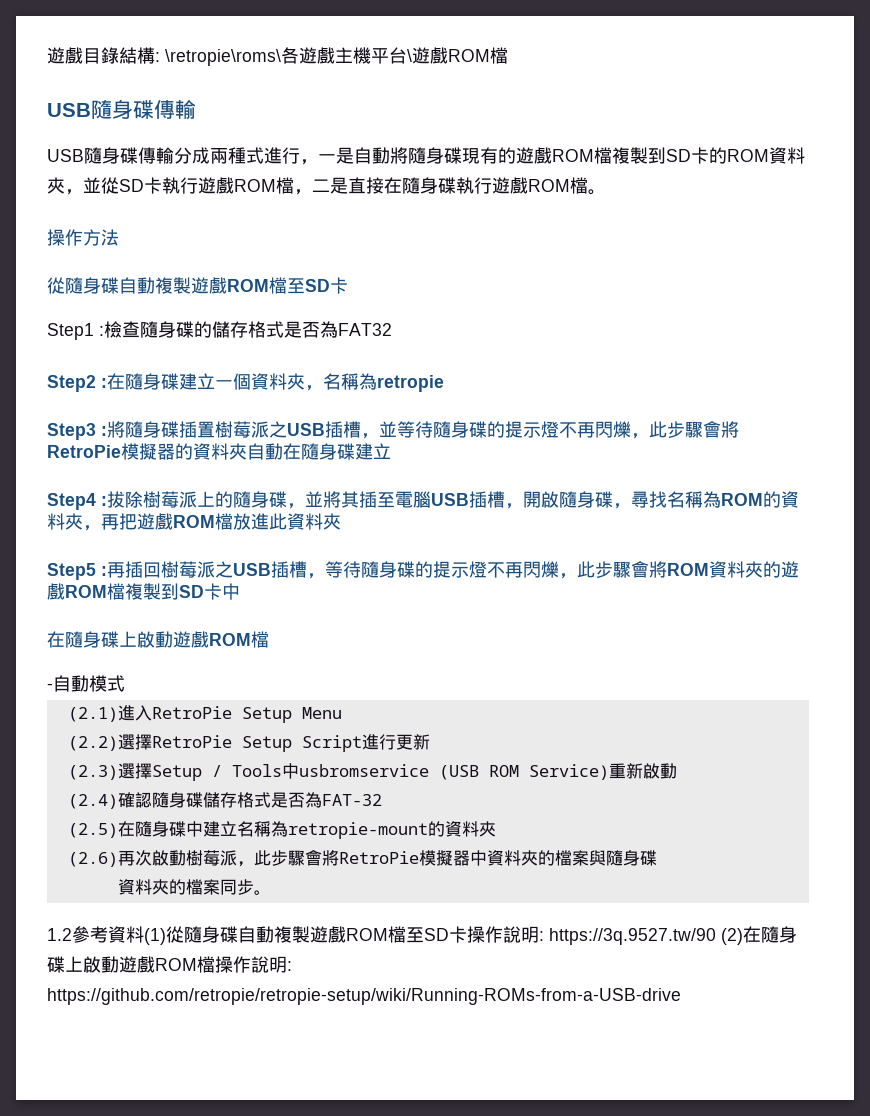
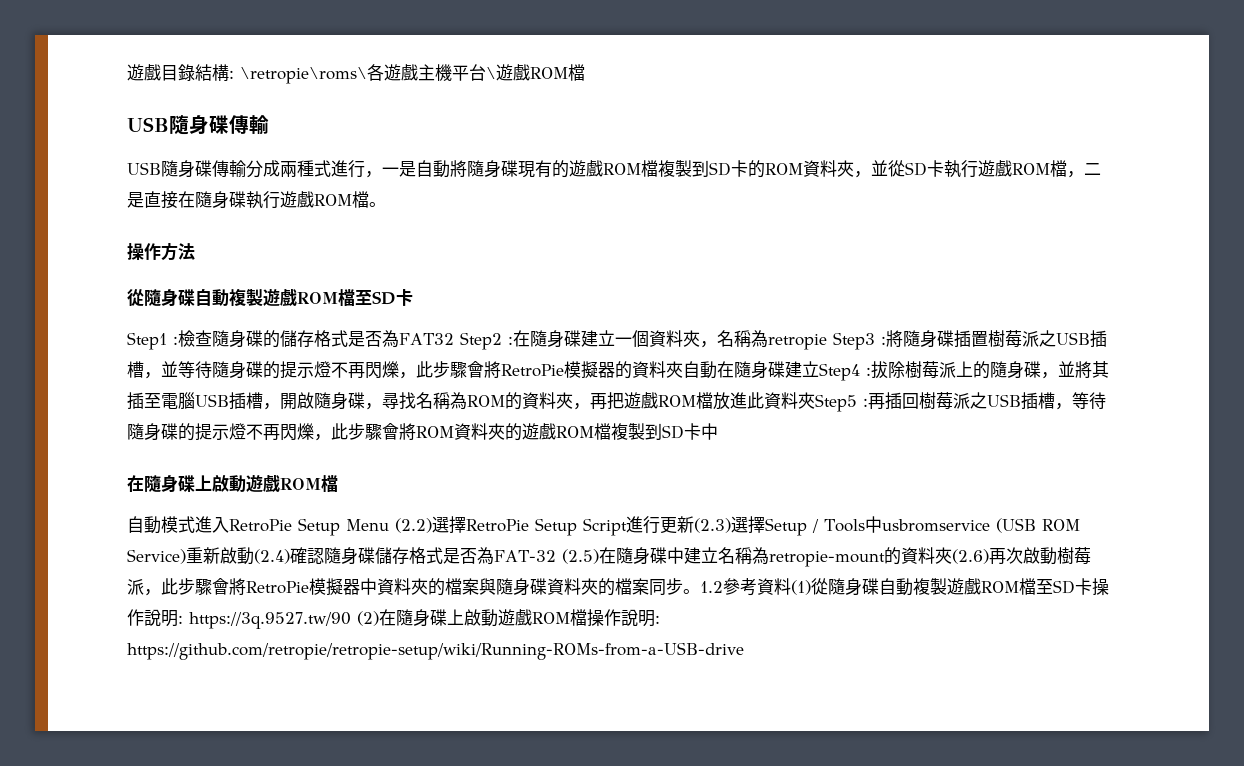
- 檢查隨身碟的儲存格式是否為FAT32
- Step2 :
+ 檢查隨身碟的儲存格式是否為FAT32 Step2 :
- 在隨身碟建立一個資料夾，名稱為retropie
- Step3 :
+ 在隨身碟建立一個資料夾，名稱為retropie Step3 :
- 將隨身碟插置樹莓派之USB插槽，並等待隨身碟的提示燈不再閃爍，此步驟會將RetroPie模擬器的資料夾自動在隨身碟建立
- Step4 :
+ 將隨身碟插置樹莓派之USB插槽，並等待隨身碟的提示燈不再閃爍，此步驟會將RetroPie模擬器的資料夾自動在隨身碟建立Step4 :
- 拔除樹莓派上的隨身碟，並將其插至電腦USB插槽，開啟隨身碟，尋找名稱為ROM的資料夾，再把遊戲ROM檔放進此資料夾
- Step5 :
+ 拔除樹莓派上的隨身碟，並將其插至電腦USB插槽，開啟隨身碟，尋找名稱為ROM的資料夾，再把遊戲ROM檔放進此資料夾Step5 :
- -自動模式
- (2.1)進入RetroPie Setup Menu
- (2.2)選擇RetroPie Setup Script進行更新
- (2.3)選擇Setup / Tools中usbromservice (USB ROM Service)重新啟動
- (2.4)確認隨身碟儲存格式是否為FAT-32
- (2.5)在隨身碟中建立名稱為retropie-mount的資料夾
- (2.6)再次啟動樹莓派，此步驟會將RetroPie模擬器中資料夾的檔案與隨身碟
- 資料夾的檔案同步。
- 1.2參考資料(1)從隨身碟自動複製遊戲ROM檔至SD卡操作說明:
+ 自動模式進入RetroPie Setup Menu (2.2)選擇RetroPie Setup Script進行更新(2.3)選擇Setup / Tools中usbromservice (USB ROM Service)重新啟動(2.4)確認隨身碟儲存格式是否為FAT-32 (2.5)在隨身碟中建立名稱為retropie-mount的資料夾(2.6)再次啟動樹莓派，此步驟會將RetroPie模擬器中資料夾的檔案與隨身碟資料夾的檔案同步。1.2參考資料(1)從隨身碟自動複製遊戲ROM檔至SD卡操作說明:

